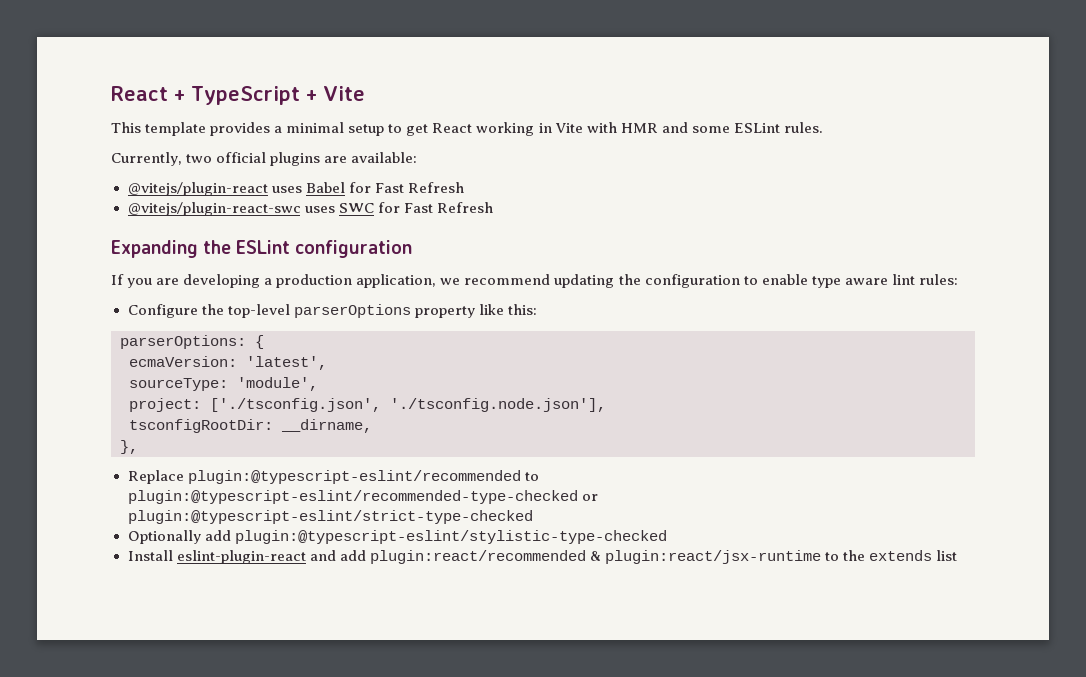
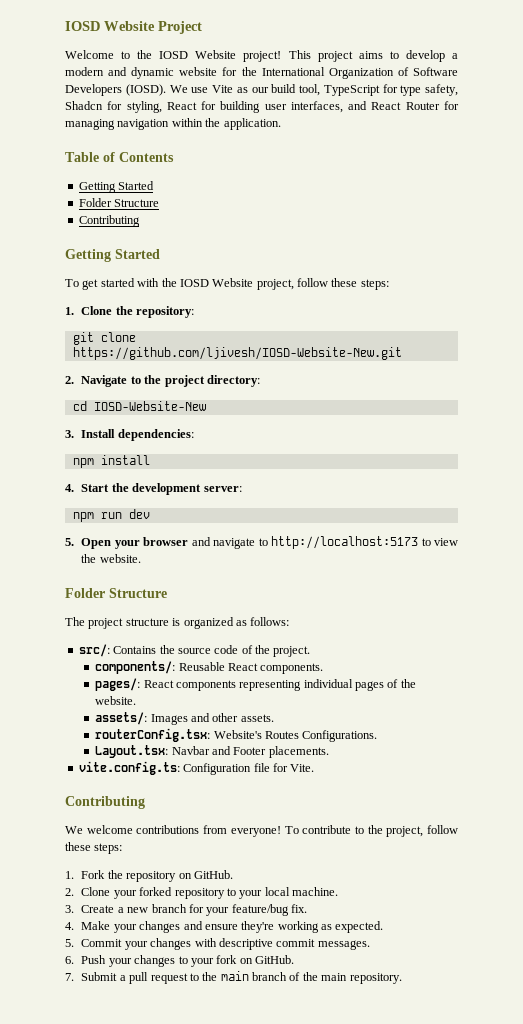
- React + TypeScript + Vite
- This template provides a minimal setup to get React working in Vite with HMR and some ESLint rules.
- Currently, two official plugins are available:
- @vitejs/plugin-react uses Babel for Fast Refresh
- @vitejs/plugin-react-swc uses SWC for Fast Refresh
- Expanding the ESLint configuration
- If you are developing a production application, we recommend updating the configuration to enable type aware lint rules:
- Configure the top-level parserOptions property like this:
- parserOptions: {
- ecmaVersion: 'latest',
- sourceType: 'module',
- project: ['./tsconfig.json', './tsconfig.node.json'],
- tsconfigRootDir: __dirname,
- },
- Replace plugin:@typescript-eslint/recommended to plugin:@typescript-eslint/recommended-type-checked or plugin:@typescript-eslint/strict-type-checked
- Optionally add plugin:@typescript-eslint/stylistic-type-checked
- Install eslint-plugin-react and add plugin:react/recommended & plugin:react/jsx-runtime to the extends list
+ IOSD Website Project
+ Welcome to the IOSD Website project! This project aims to develop a modern and dynamic website for the International Organization of Software Developers (IOSD). We use Vite as our build tool, TypeScript for type safety, Shadcn for styling, React for building user interfaces, and React Router for managing navigation within the application.
+ Table of Contents
+ Getting Started
+ Folder Structure
+ Contributing
+ Getting Started
+ To get started with the IOSD Website project, follow these steps:
+ 1. Clone the repository:
+ git clone https://github.com/ljivesh/IOSD-Website-New.git
+ 2. Navigate to the project directory:
+ cd IOSD-Website-New
+ 3. Install dependencies:
+ npm install
+ 4. Start the development server:
+ npm run dev
+ 5. Open your browser and navigate to http://localhost:5173 to view the website.
+ Folder Structure
+ The project structure is organized as follows:
+ src/: Contains the source code of the project.
+ components/: Reusable React components.
+ pages/: React components representing individual pages of the website.
+ assets/: Images and other assets.
+ routerConfig.tsx: Website's Routes Configurations.
+ Layout.tsx: Navbar and Footer placements.
+ vite.config.ts: Configuration file for Vite.
+ Contributing
+ We welcome contributions from everyone! To contribute to the project, follow these steps:
+ 1. Fork the repository on GitHub.
+ 2. Clone your forked repository to your local machine.
+ 3. Create a new branch for your feature/bug fix.
+ 4. Make your changes and ensure they're working as expected.
+ 5. Commit your changes with descriptive commit messages.
+ 6. Push your changes to your fork on GitHub.
+ 7. Submit a pull request to the main branch of the main repository.

